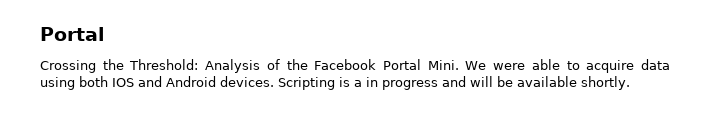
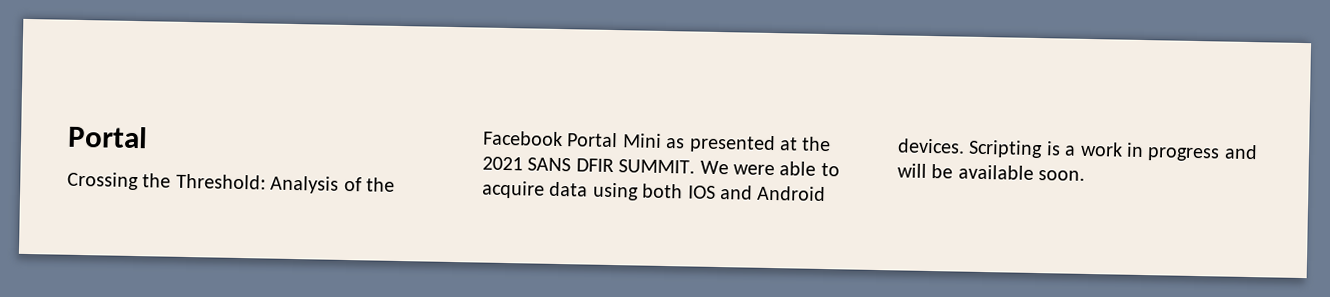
- Crossing the Threshold: Analysis of the Facebook Portal Mini.
+ Crossing the Threshold: Analysis of the Facebook Portal Mini as presented at the 2021 SANS DFIR SUMMIT.
- Scripting is a in progress and will be available shortly.
+ Scripting is a work in progress and will be available soon.

